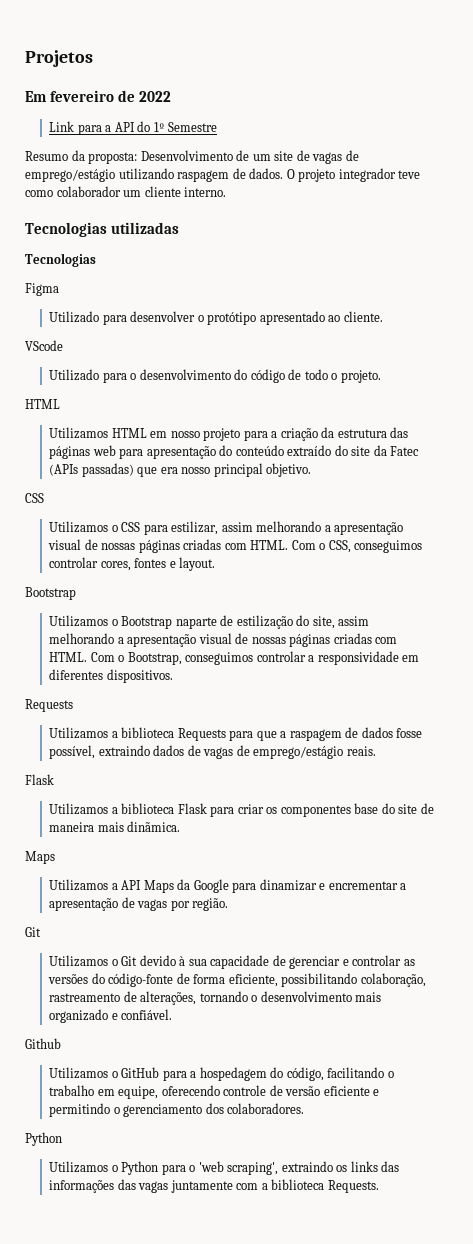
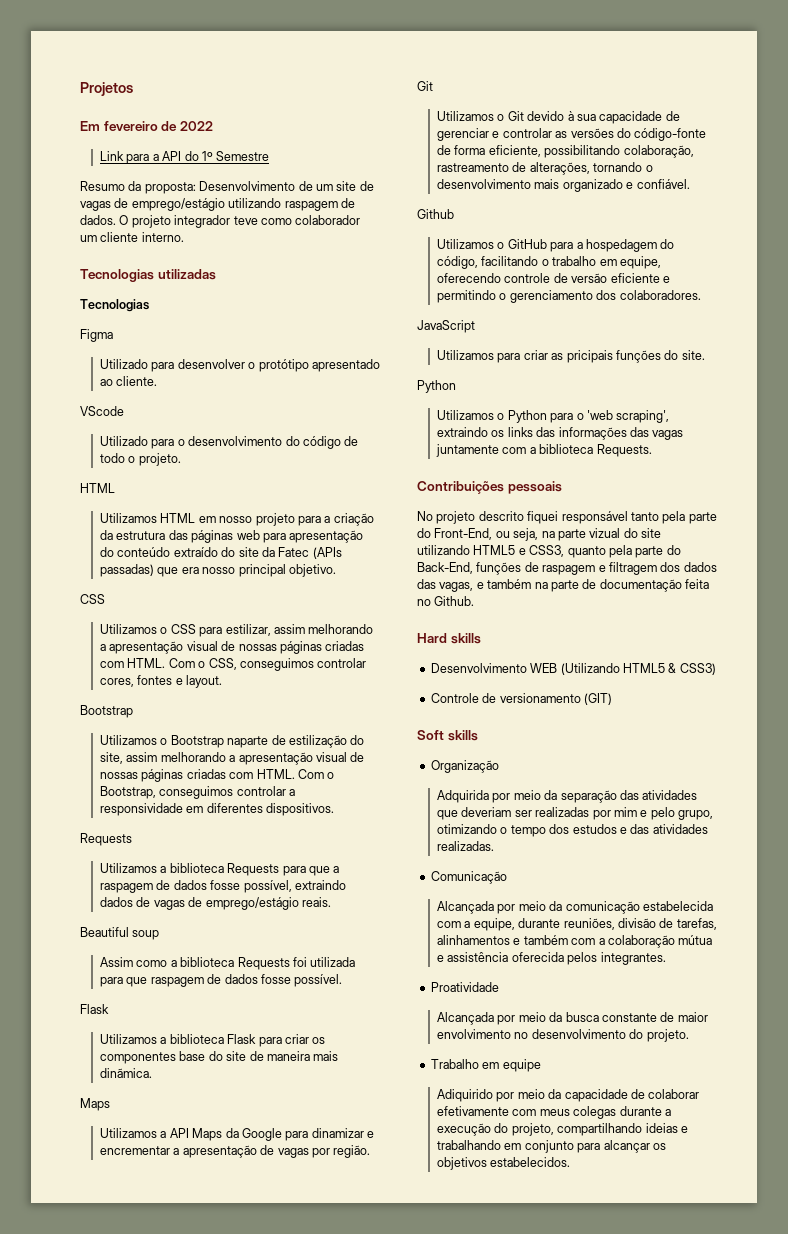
+ Beautiful soup
+ Assim como a biblioteca Requests foi utilizada para que raspagem de dados fosse possível.
+ JavaScript
+ Utilizamos para criar as pricipais funções do site.
+ Contribuições pessoais
+ No projeto descrito fiquei responsável tanto pela parte do Front-End, ou seja, na parte vizual do site utilizando HTML5 e CSS3, quanto pela parte do Back-End, funções de raspagem e filtragem dos dados das vagas, e também na parte de documentação feita no Github.
+ Hard skills
+ Desenvolvimento WEB (Utilizando HTML5 & CSS3)
+ Controle de versionamento (GIT)
+ Soft skills
+ Organização
+ Adquirida por meio da separação das atividades que deveriam ser realizadas por mim e pelo grupo, otimizando o tempo dos estudos e das atividades realizadas.
+ Comunicação
+ Alcançada por meio da comunicação estabelecida com a equipe, durante reuniões, divisão de tarefas, alinhamentos e também com a colaboração mútua e assistência oferecida pelos integrantes.
+ Proatividade
+ Alcançada por meio da busca constante de maior envolvimento no desenvolvimento do projeto.
+ Trabalho em equipe
+ Adiquirido por meio da capacidade de colaborar efetivamente com meus colegas durante a execução do projeto, compartilhando ideias e trabalhando em conjunto para alcançar os objetivos estabelecidos.

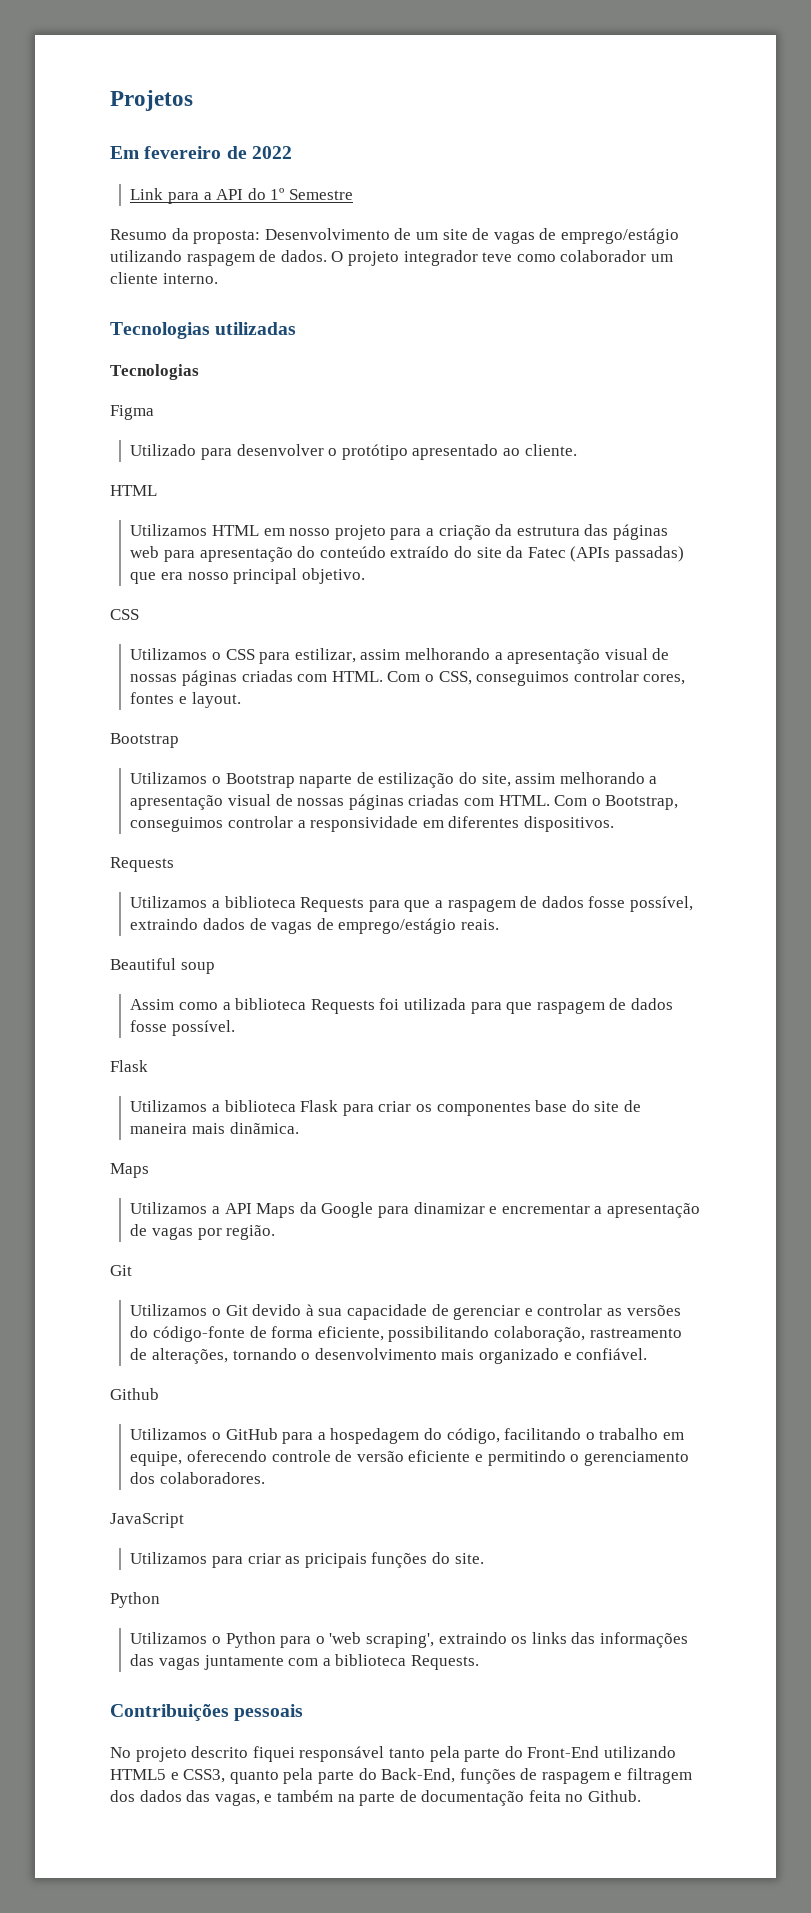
- VScode
- Utilizado para o desenvolvimento do código de todo o projeto.
- No projeto descrito fiquei responsável tanto pela parte do Front-End, ou seja, na parte vizual do site utilizando HTML5 e CSS3, quanto pela parte do Back-End, funções de raspagem e filtragem dos dados das vagas, e também na parte de documentação feita no Github.
+ No projeto descrito fiquei responsável tanto pela parte do Front-End utilizando HTML5 e CSS3, quanto pela parte do Back-End, funções de raspagem e filtragem dos dados das vagas, e também na parte de documentação feita no Github.
- Hard skills
- Desenvolvimento WEB (Utilizando HTML5 & CSS3)
- Controle de versionamento (GIT)
- Soft skills
- Organização
- Adquirida por meio da separação das atividades que deveriam ser realizadas por mim e pelo grupo, otimizando o tempo dos estudos e das atividades realizadas.
- Comunicação
- Alcançada por meio da comunicação estabelecida com a equipe, durante reuniões, divisão de tarefas, alinhamentos e também com a colaboração mútua e assistência oferecida pelos integrantes.
- Proatividade
- Alcançada por meio da busca constante de maior envolvimento no desenvolvimento do projeto.
- Trabalho em equipe
- Adiquirido por meio da capacidade de colaborar efetivamente com meus colegas durante a execução do projeto, compartilhando ideias e trabalhando em conjunto para alcançar os objetivos estabelecidos.

